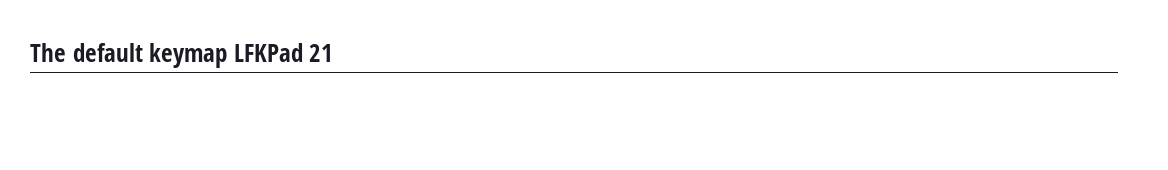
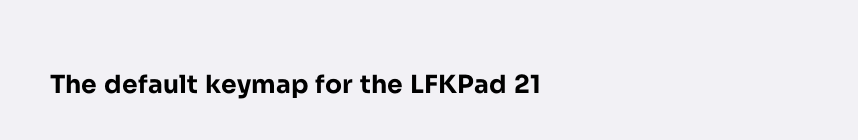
- The default keymap LFKPad 21
+ The default keymap for the LFKPad 21

